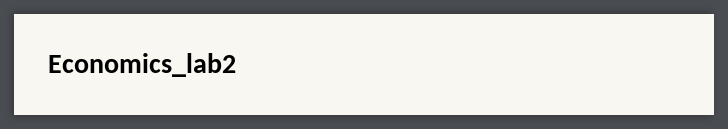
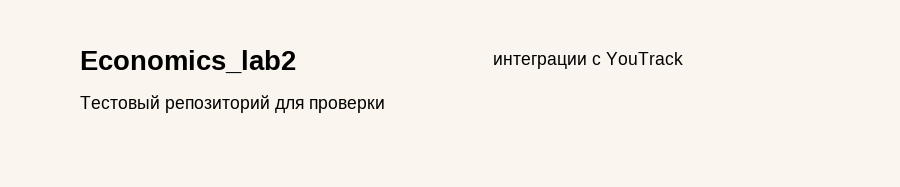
+ Тестовый репозиторий для проверки интеграции с YouTrack

